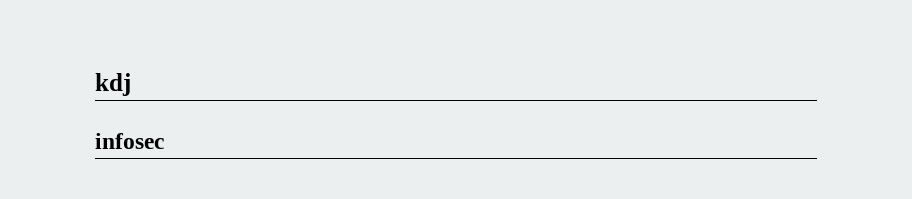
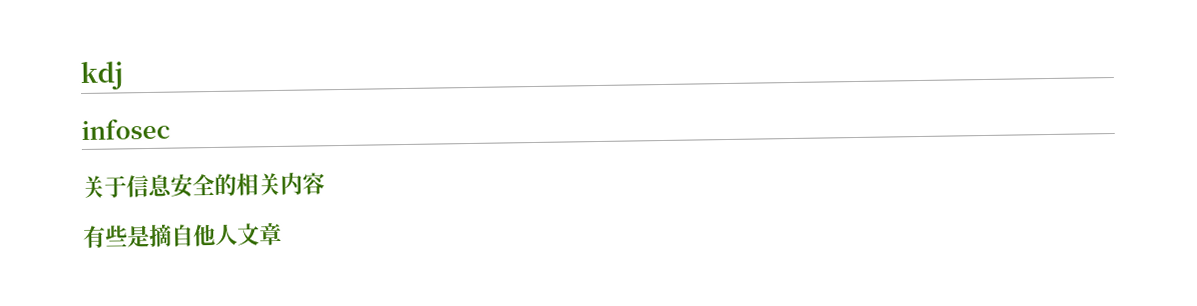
+ 关于信息安全的相关内容
+ 有些是摘自他人文章

